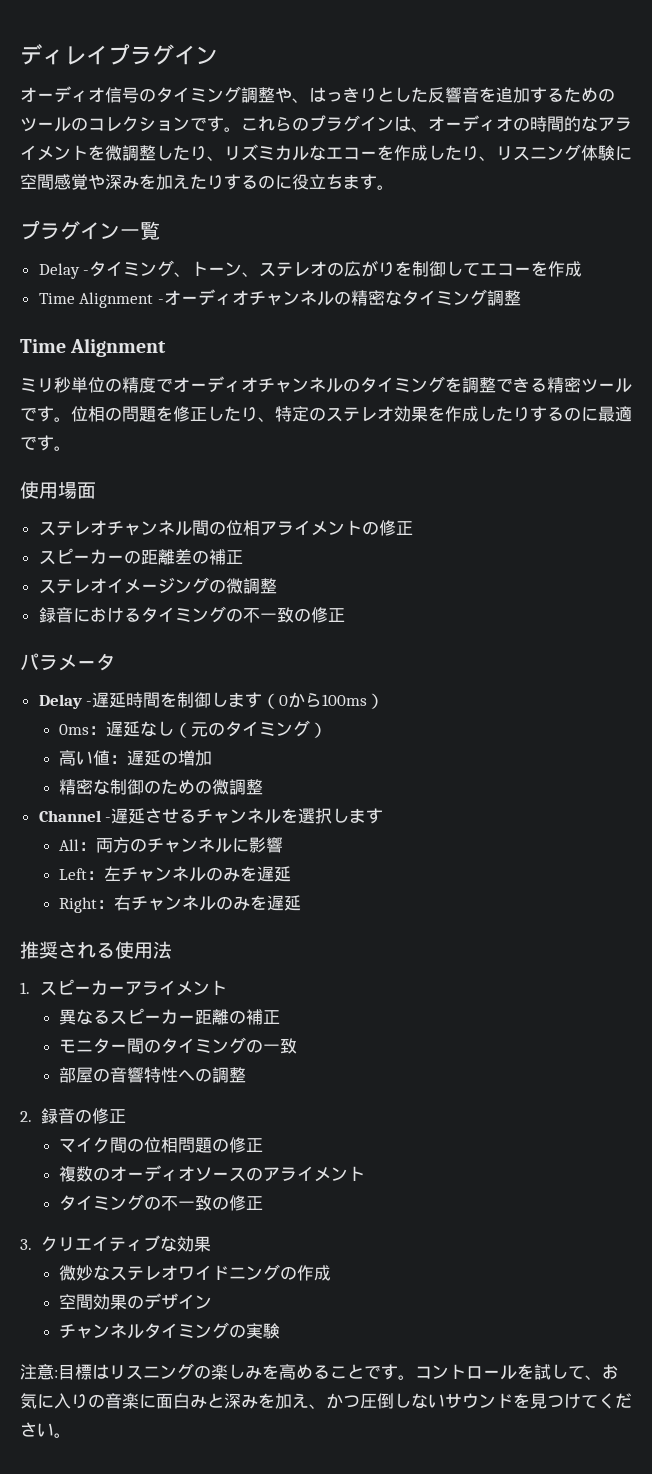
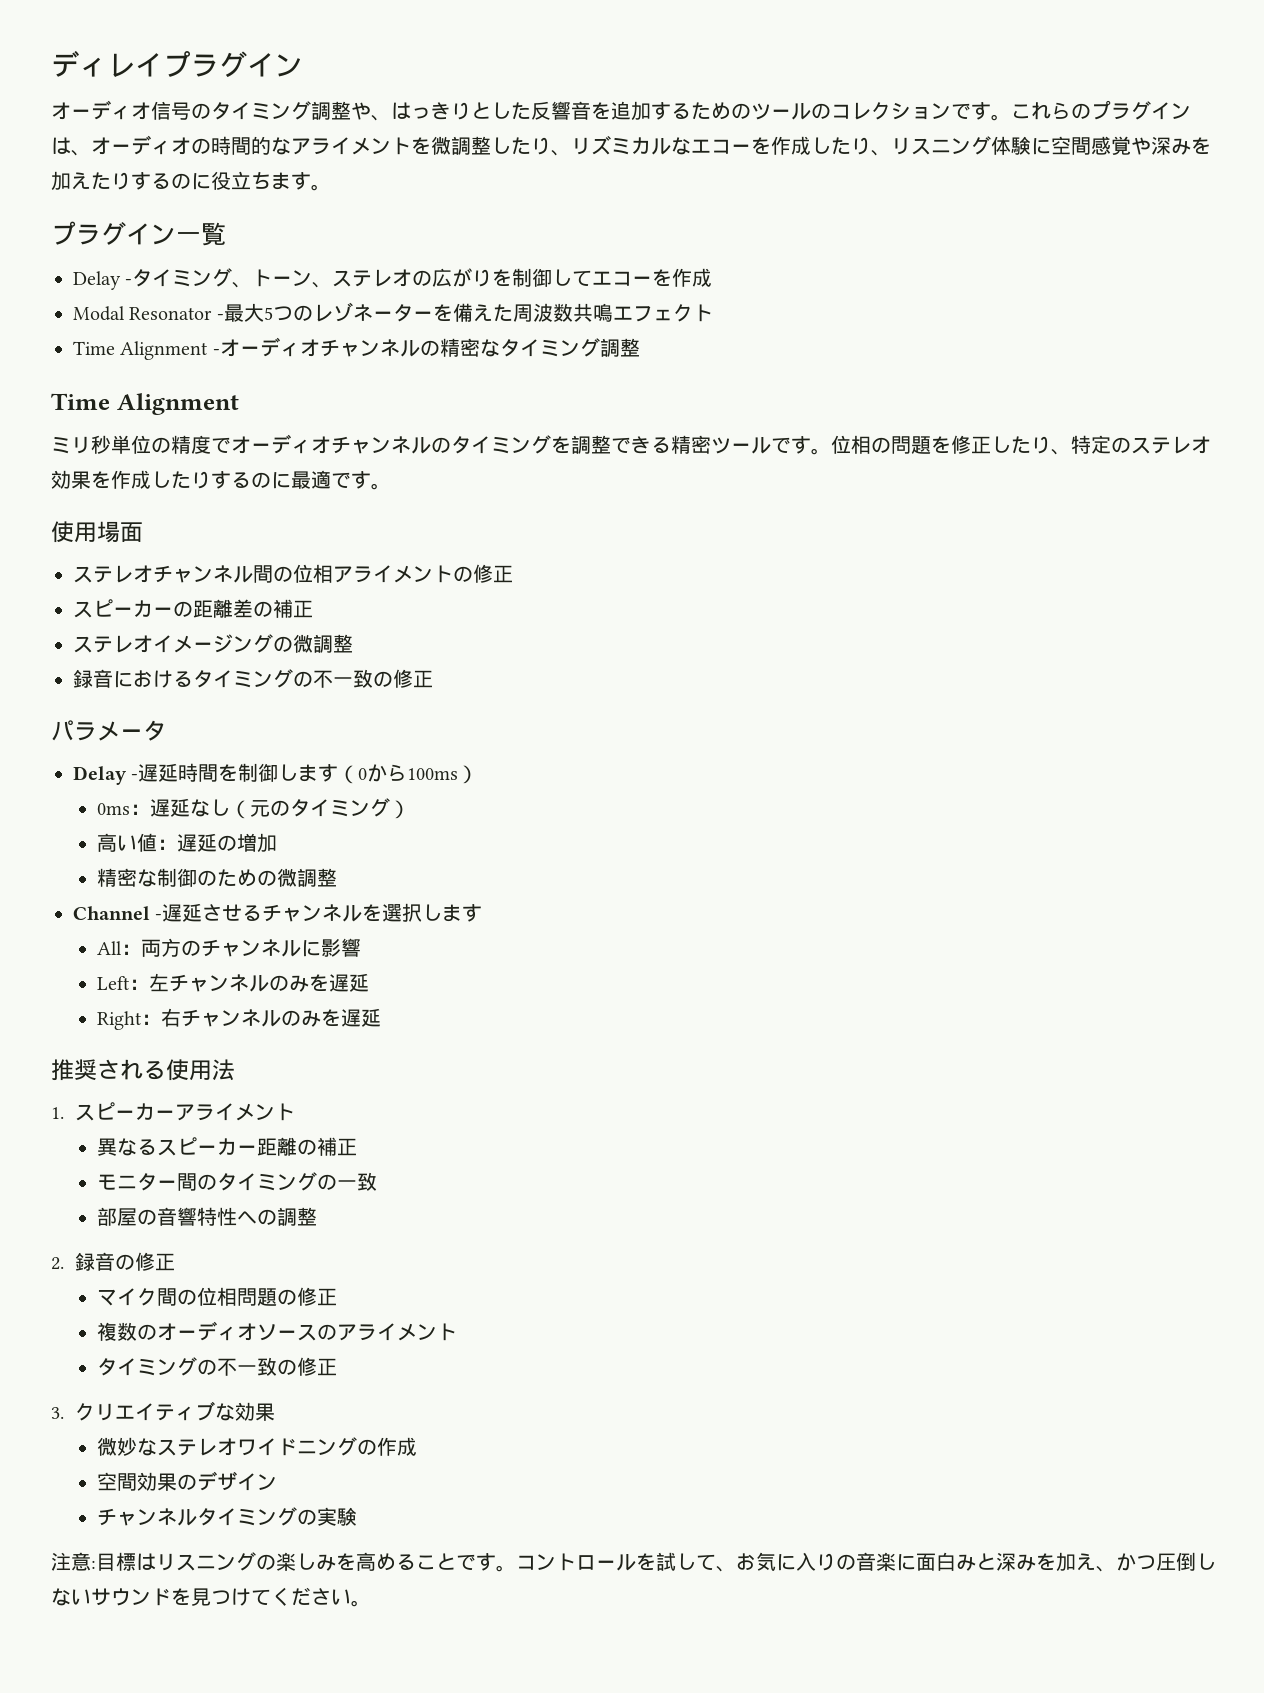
+ Modal Resonator -最大5つのレゾネーターを備えた周波数共鳴エフェクト

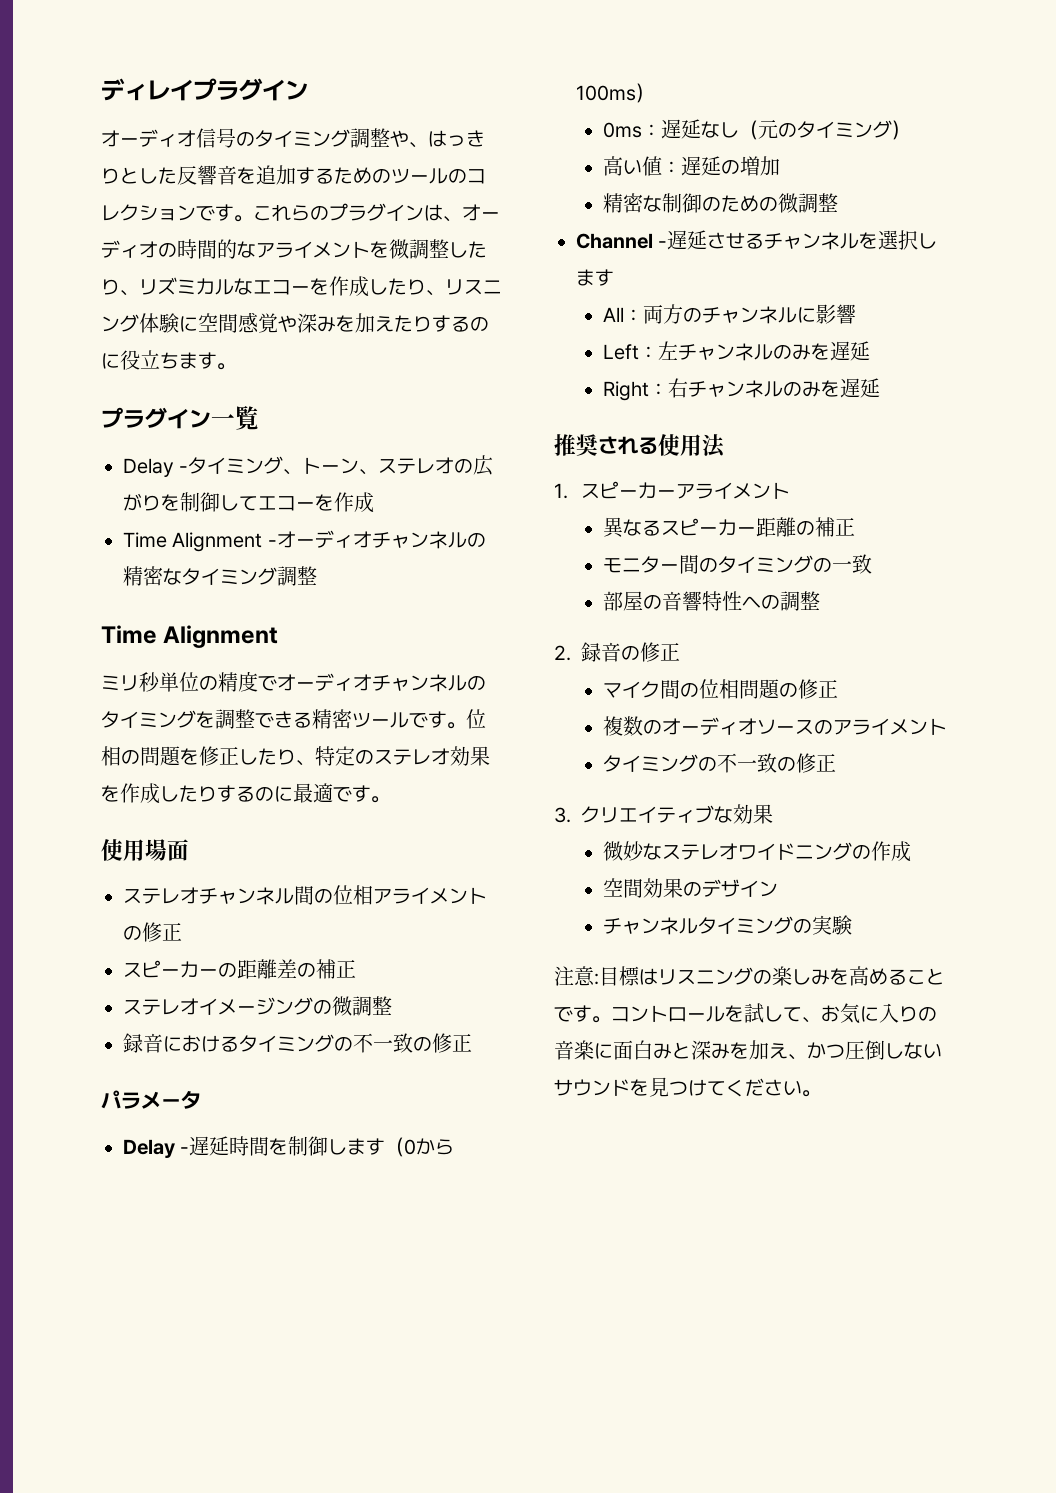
- Modal Resonator -最大5つのレゾネーターを備えた周波数共鳴エフェクト

